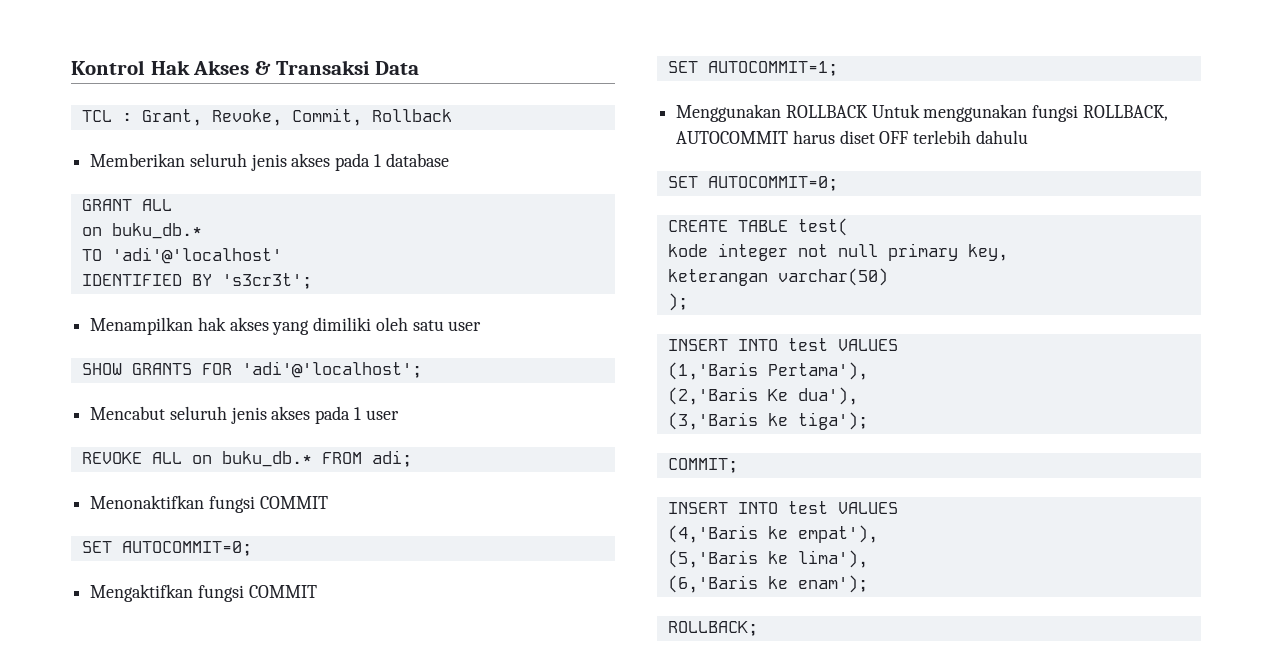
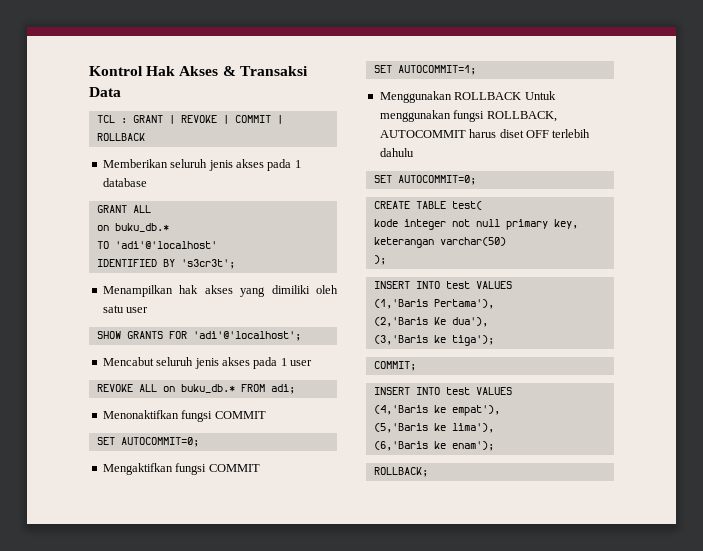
- TCL : Grant, Revoke, Commit, Rollback
+ TCL : GRANT | REVOKE | COMMIT | ROLLBACK

